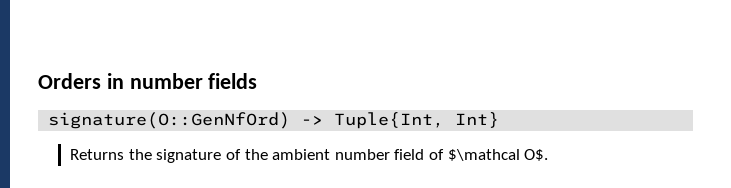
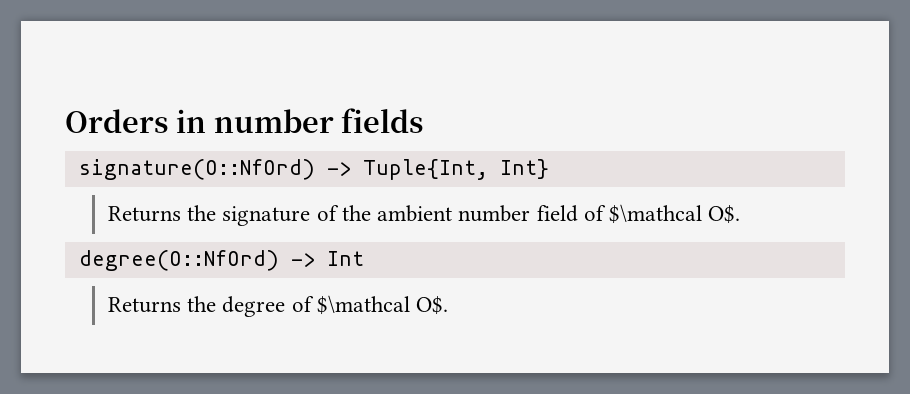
- signature(O::GenNfOrd) -> Tuple{Int, Int}
+ signature(O::NfOrd) -> Tuple{Int, Int}
+ degree(O::NfOrd) -> Int
+ Returns the degree of $\mathcal O$.

